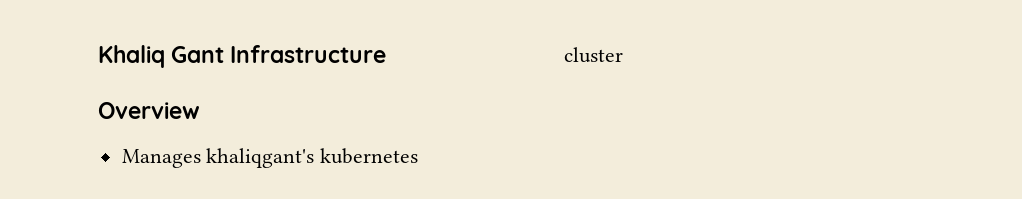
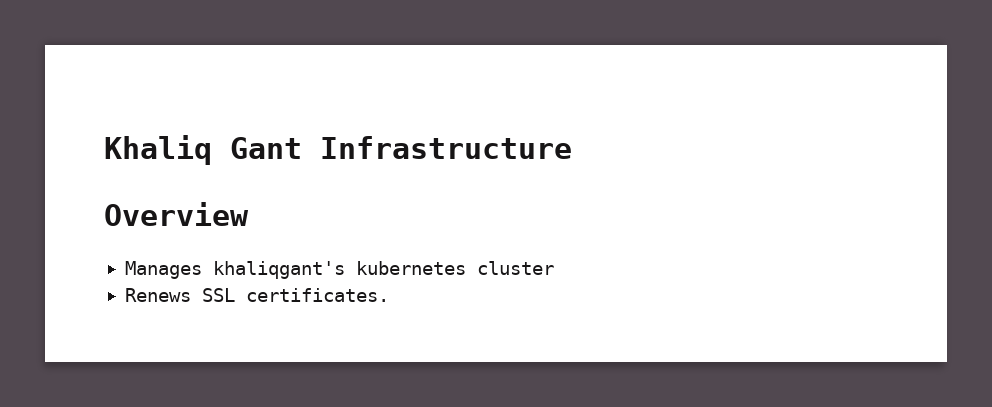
+ Renews SSL certificates.

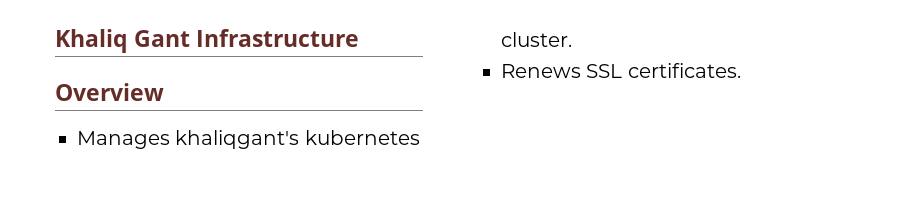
- Manages khaliqgant's kubernetes cluster
+ Manages khaliqgant's kubernetes cluster.

